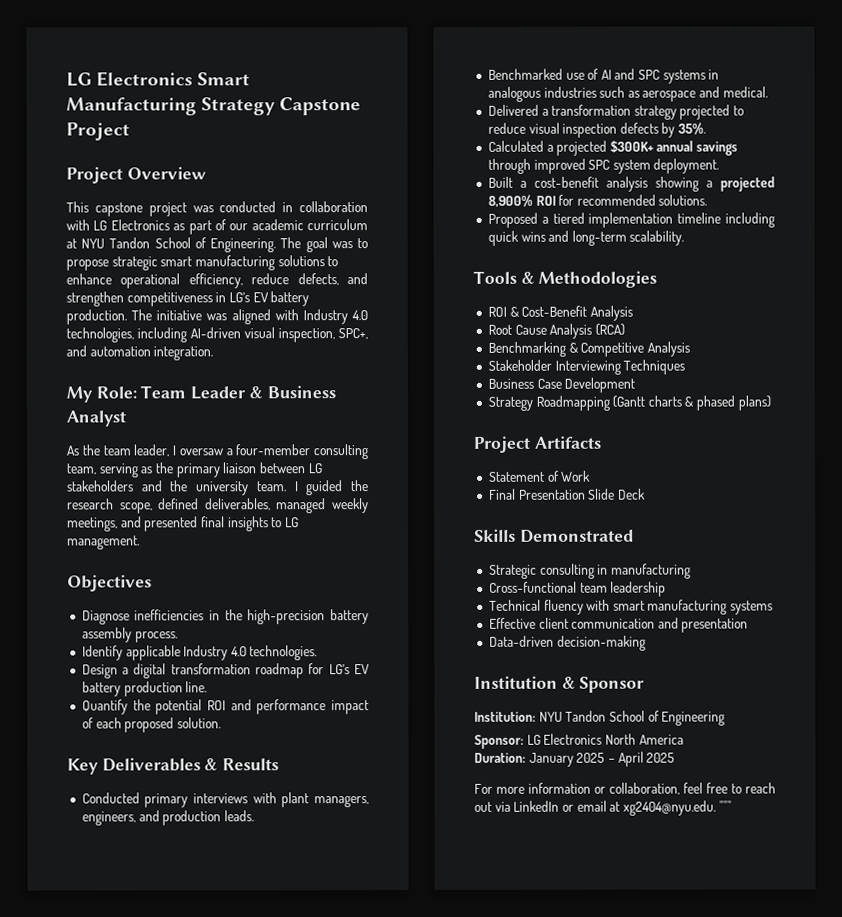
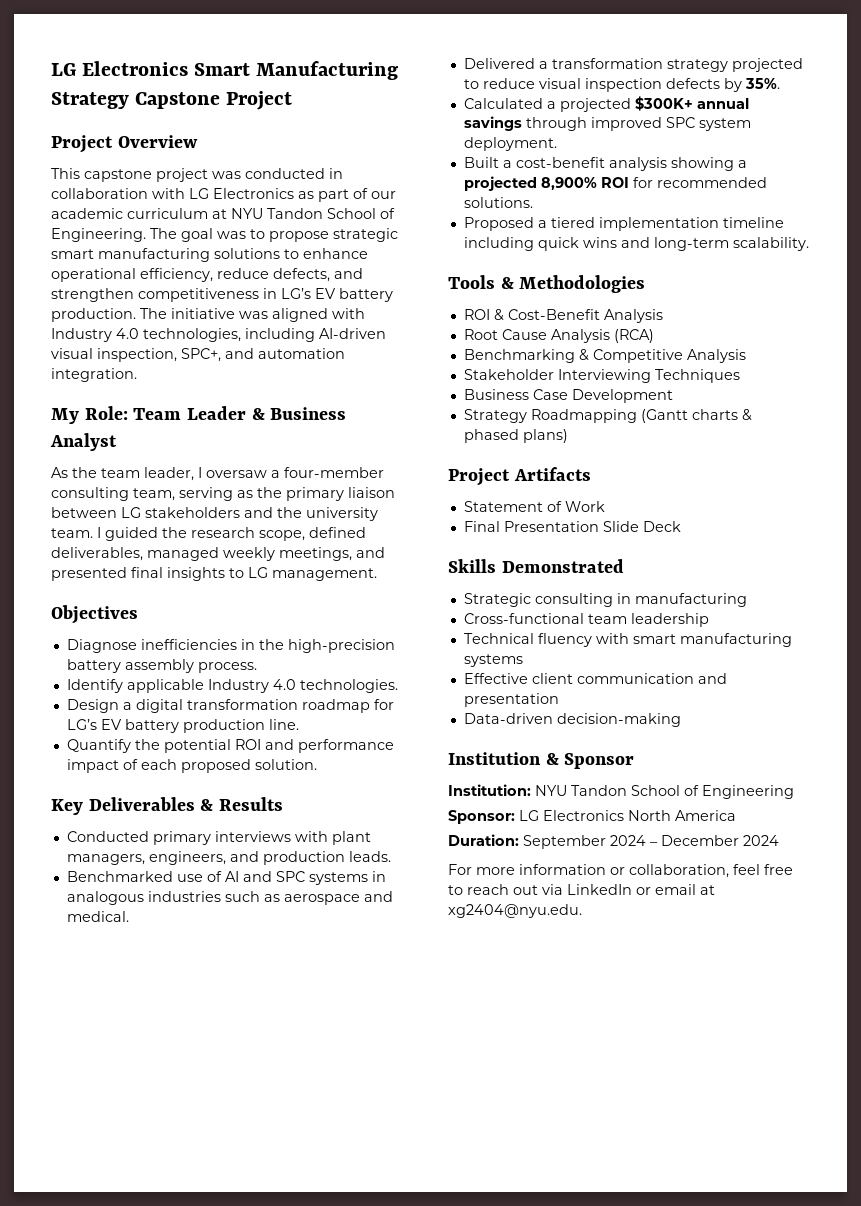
- Duration: January 2025 – April 2025
+ Duration: September 2024 – December 2024
- For more information or collaboration, feel free to reach out via LinkedIn or email at xg2404@nyu.edu. """
+ For more information or collaboration, feel free to reach out via LinkedIn or email at xg2404@nyu.edu.

